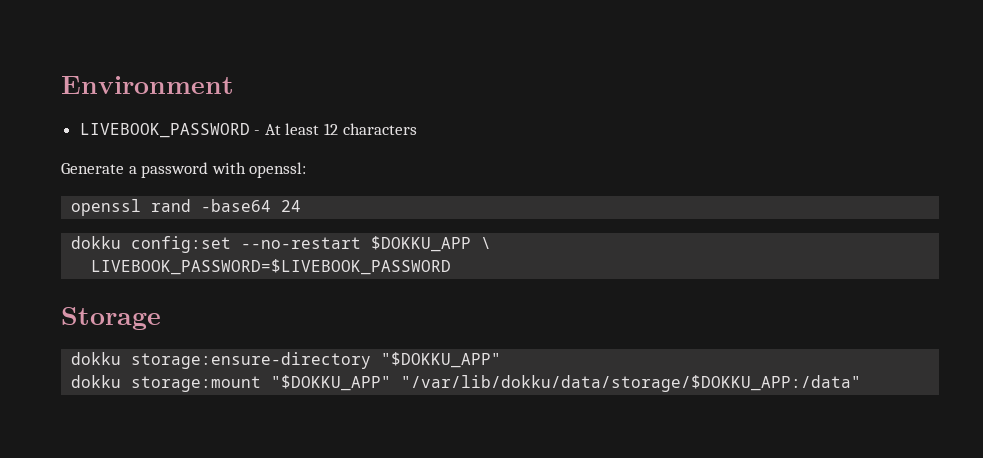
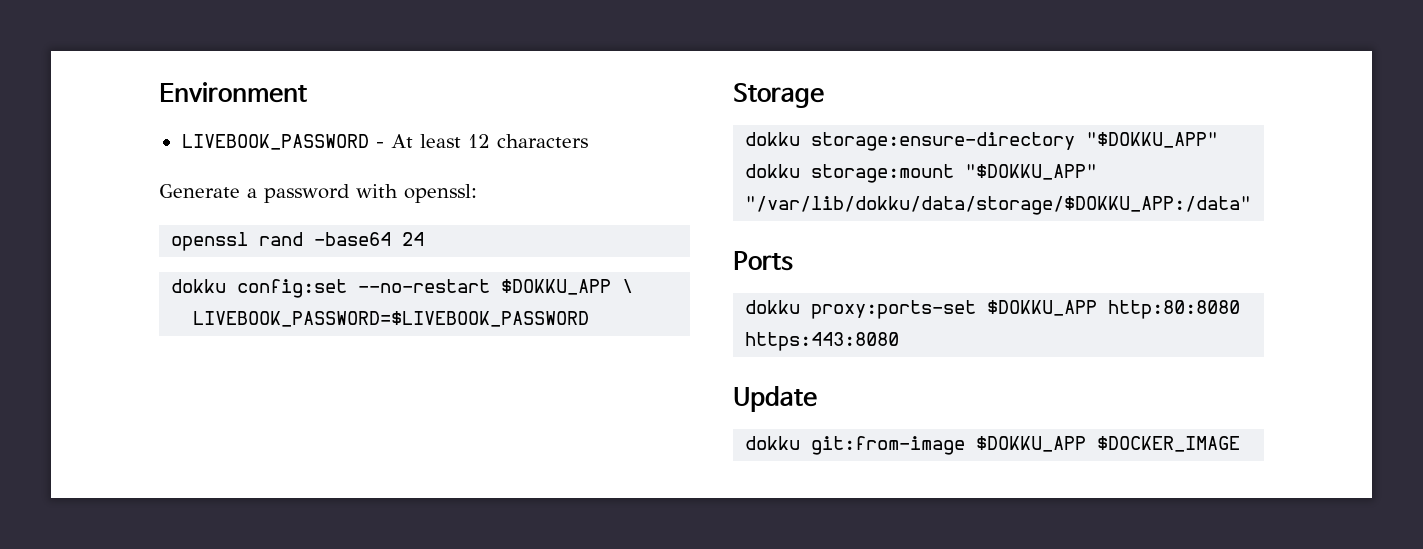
+ Ports
+ dokku proxy:ports-set $DOKKU_APP http:80:8080 https:443:8080
+ Update
+ dokku git:from-image $DOKKU_APP $DOCKER_IMAGE

